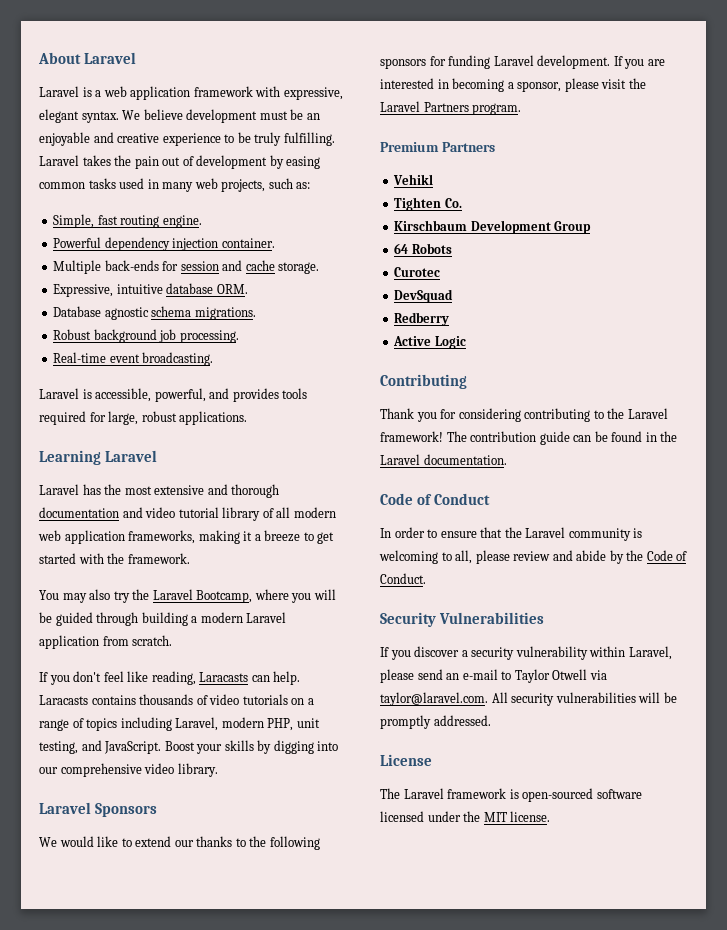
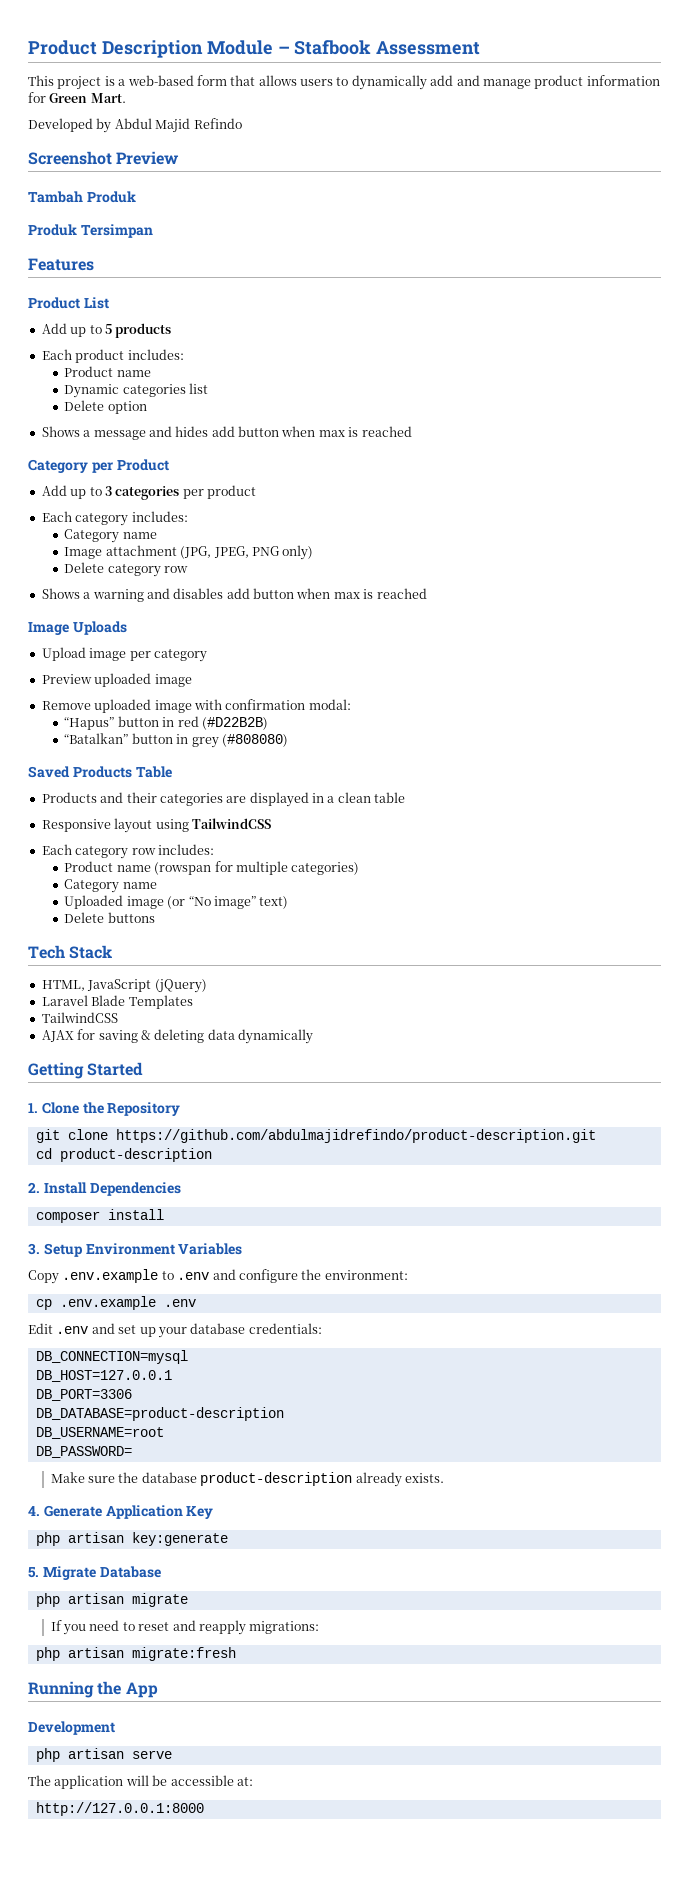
- About Laravel
- Laravel is a web application framework with expressive, elegant syntax. We believe development must be an enjoyable and creative experience to be truly fulfilling. Laravel takes the pain out of development by easing common tasks used in many web projects, such as:
- Simple, fast routing engine.
- Powerful dependency injection container.
- Multiple back-ends for session and cache storage.
- Expressive, intuitive database ORM.
- Database agnostic schema migrations.
- Robust background job processing.
- Real-time event broadcasting.
- Laravel is accessible, powerful, and provides tools required for large, robust applications.
- Learning Laravel
- Laravel has the most extensive and thorough documentation and video tutorial library of all modern web application frameworks, making it a breeze to get started with the framework.
- You may also try the Laravel Bootcamp, where you will be guided through building a modern Laravel application from scratch.
- If you don't feel like reading, Laracasts can help. Laracasts contains thousands of video tutorials on a range of topics including Laravel, modern PHP, unit testing, and JavaScript. Boost your skills by digging into our comprehensive video library.
- Laravel Sponsors
- We would like to extend our thanks to the following sponsors for funding Laravel development. If you are interested in becoming a sponsor, please visit the Laravel Partners program.
- Premium Partners
- Vehikl
- Tighten Co.
- Kirschbaum Development Group
- 64 Robots
- Curotec
- DevSquad
- Redberry
- Active Logic
- Contributing
- Thank you for considering contributing to the Laravel framework! The contribution guide can be found in the Laravel documentation.
- Code of Conduct
- In order to ensure that the Laravel community is welcoming to all, please review and abide by the Code of Conduct.
- Security Vulnerabilities
- If you discover a security vulnerability within Laravel, please send an e-mail to Taylor Otwell via taylor@laravel.com. All security vulnerabilities will be promptly addressed.
- License
- The Laravel framework is open-sourced software licensed under the MIT license.
+ Product Description Module – Stafbook Assessment
+ This project is a web-based form that allows users to dynamically add and manage product information for Green Mart.
+ Developed by Abdul Majid Refindo
+ Screenshot Preview
+ Tambah Produk
+ Produk Tersimpan
+ Features
+ Product List
+ Add up to 5 products
+ Each product includes:
+ Product name
+ Dynamic categories list
+ Delete option
+ Shows a message and hides add button when max is reached
+ Category per Product
+ Add up to 3 categories per product
+ Each category includes:
+ Category name
+ Image attachment (JPG, JPEG, PNG only)
+ Delete category row
+ Shows a warning and disables add button when max is reached
+ Image Uploads
+ Upload image per category
+ Preview uploaded image
+ Remove uploaded image with confirmation modal:
+ “Hapus” button in red (#D22B2B)
+ “Batalkan” button in grey (#808080)
+ Saved Products Table
+ Products and their categories are displayed in a clean table
+ Responsive layout using TailwindCSS
+ Each category row includes:
+ Product name (rowspan for multiple categories)
+ Category name
+ Uploaded image (or “No image” text)
+ Delete buttons
+ Tech Stack
+ HTML, JavaScript (jQuery)
+ Laravel Blade Templates
+ TailwindCSS
+ AJAX for saving & deleting data dynamically
+ Getting Started
+ 1. Clone the Repository
+ git clone https://github.com/abdulmajidrefindo/product-description.git
+ cd product-description
+ 2. Install Dependencies
+ composer install
+ 3. Setup Environment Variables
+ Copy .env.example to .env and configure the environment:
+ cp .env.example .env
+ Edit .env and set up your database credentials:
+ DB_CONNECTION=mysql
+ DB_HOST=127.0.0.1
+ DB_PORT=3306
+ DB_DATABASE=product-description
+ DB_USERNAME=root
+ DB_PASSWORD=
+ Make sure the database product-description already exists.
+ 4. Generate Application Key
+ php artisan key:generate
+ 5. Migrate Database
+ php artisan migrate
+ If you need to reset and reapply migrations:
+ php artisan migrate:fresh
+ Running the App
+ Development
+ php artisan serve
+ The application will be accessible at:
+ http://127.0.0.1:8000

